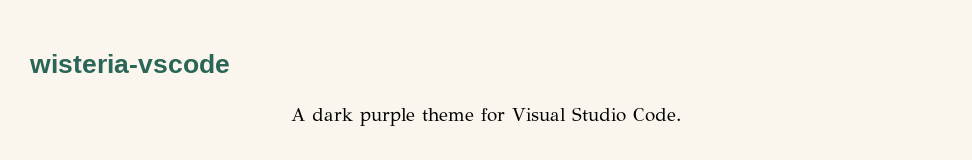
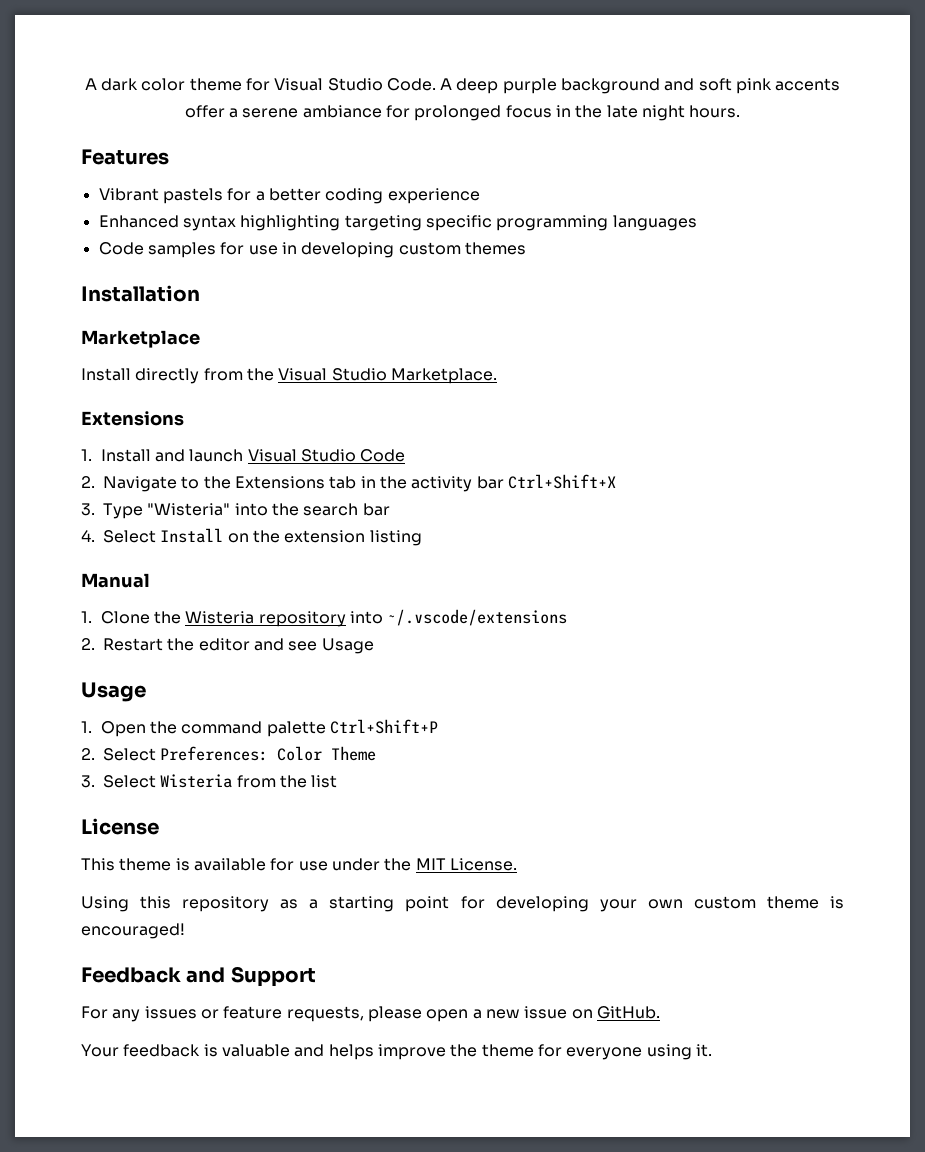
- wisteria-vscode
- A dark purple theme for Visual Studio Code.
+ A dark color theme for Visual Studio Code.
+ A deep purple background and soft pink accents offer a serene ambiance for prolonged focus in the late night hours.
+ Features
+ Vibrant pastels for a better coding experience
+ Enhanced syntax highlighting targeting specific programming languages
+ Code samples for use in developing custom themes
+ Installation
+ Marketplace
+ Install directly from the Visual Studio Marketplace.
+ Extensions
+ 1. Install and launch Visual Studio Code
+ 2. Navigate to the Extensions tab in the activity bar Ctrl+Shift+X
+ 3. Type "Wisteria" into the search bar
+ 4. Select Install on the extension listing
+ Manual
+ 1. Clone the Wisteria repository into ~/.vscode/extensions
+ 2. Restart the editor and see Usage
+ Usage
+ 1. Open the command palette Ctrl+Shift+P
+ 2. Select Preferences: Color Theme
+ 3. Select Wisteria from the list
+ License
+ This theme is available for use under the MIT License.
+ Using this repository as a starting point for developing your own custom theme is encouraged!
+ Feedback and Support
+ For any issues or feature requests, please open a new issue on GitHub.
+ Your feedback is valuable and helps improve the theme for everyone using it.

